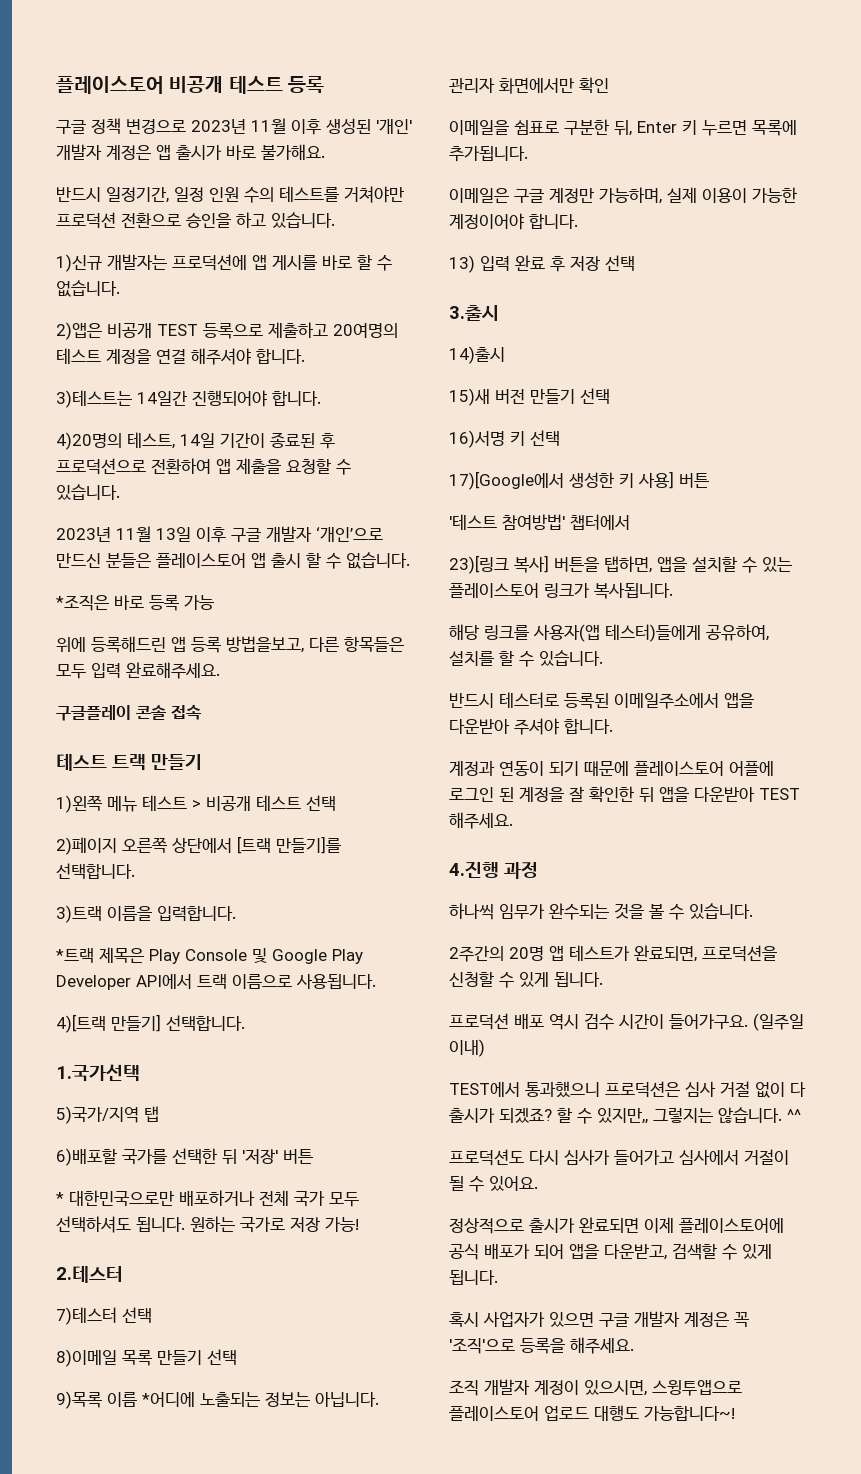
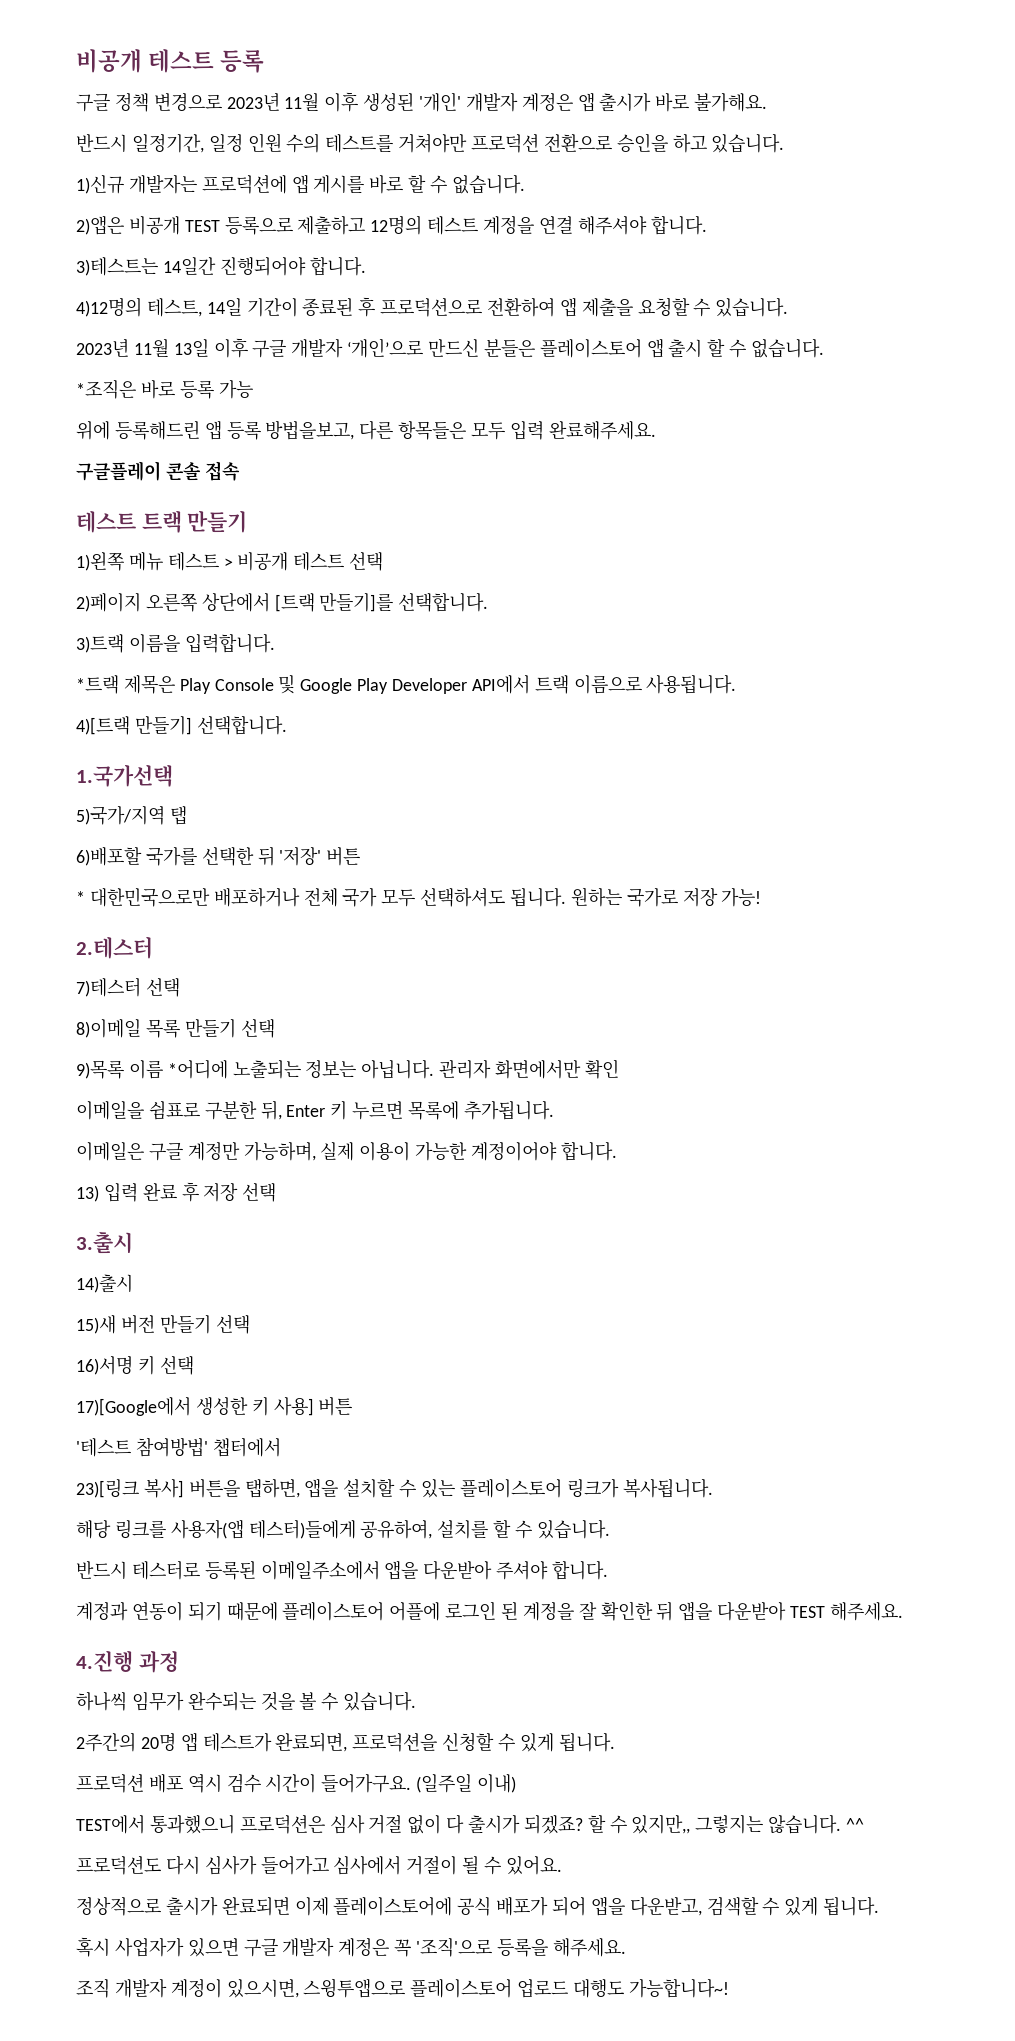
- 플레이스토어 비공개 테스트 등록
+ 비공개 테스트 등록
- 2)앱은 비공개 TEST 등록으로 제출하고 20여명의 테스트 계정을 연결 해주셔야 합니다.
+ 2)앱은 비공개 TEST 등록으로 제출하고 12명의 테스트 계정을 연결 해주셔야 합니다.
- 4)20명의 테스트, 14일 기간이 종료된 후 프로덕션으로 전환하여 앱 제출을 요청할 수 있습니다.
+ 4)12명의 테스트, 14일 기간이 종료된 후 프로덕션으로 전환하여 앱 제출을 요청할 수 있습니다.

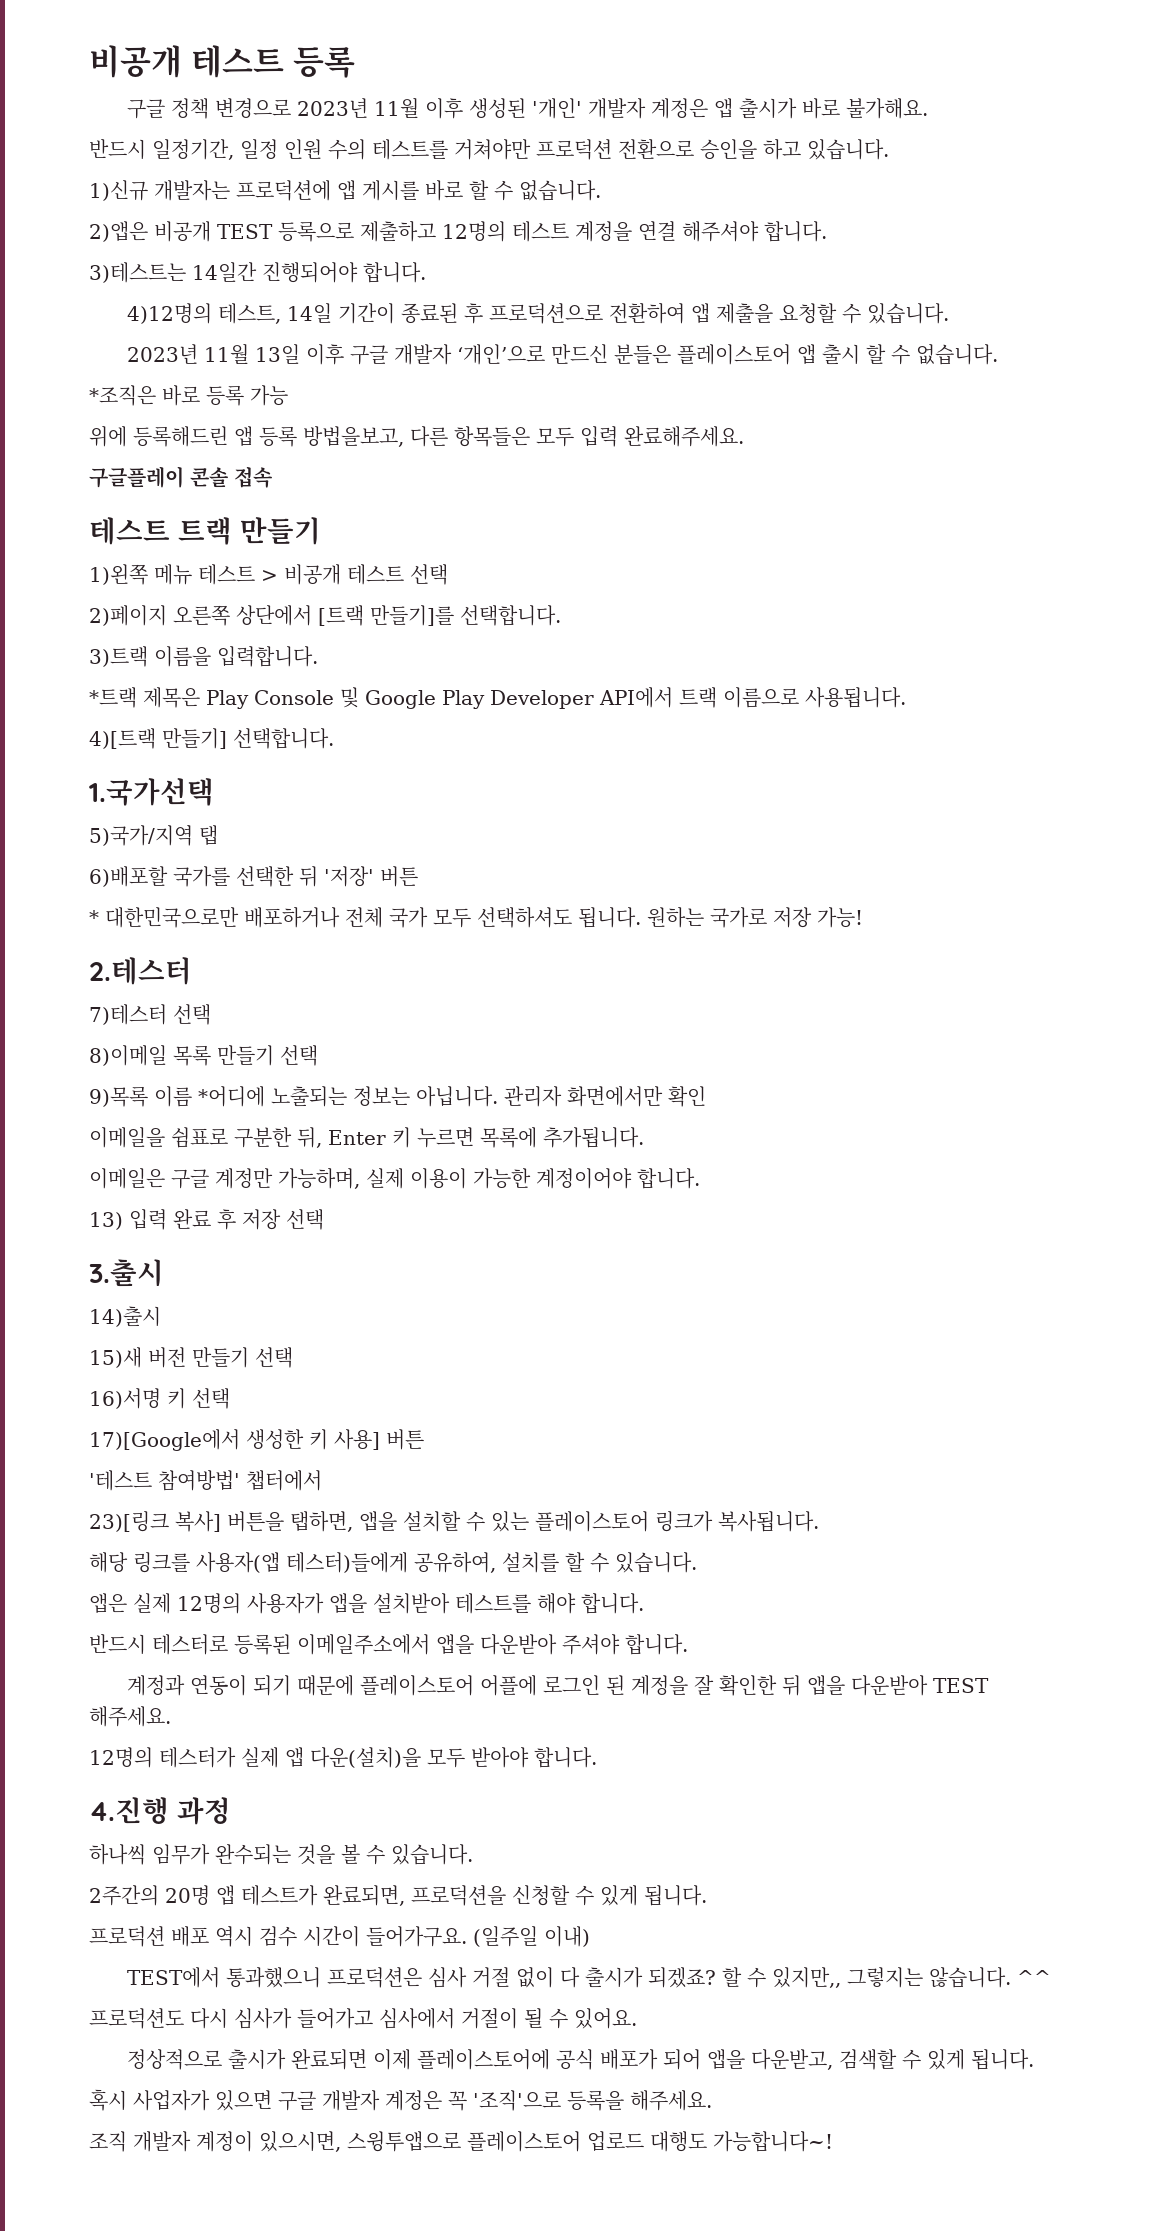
+ 앱은 실제 12명의 사용자가 앱을 설치받아 테스트를 해야 합니다.
+ 12명의 테스터가 실제 앱 다운(설치)을 모두 받아야 합니다.

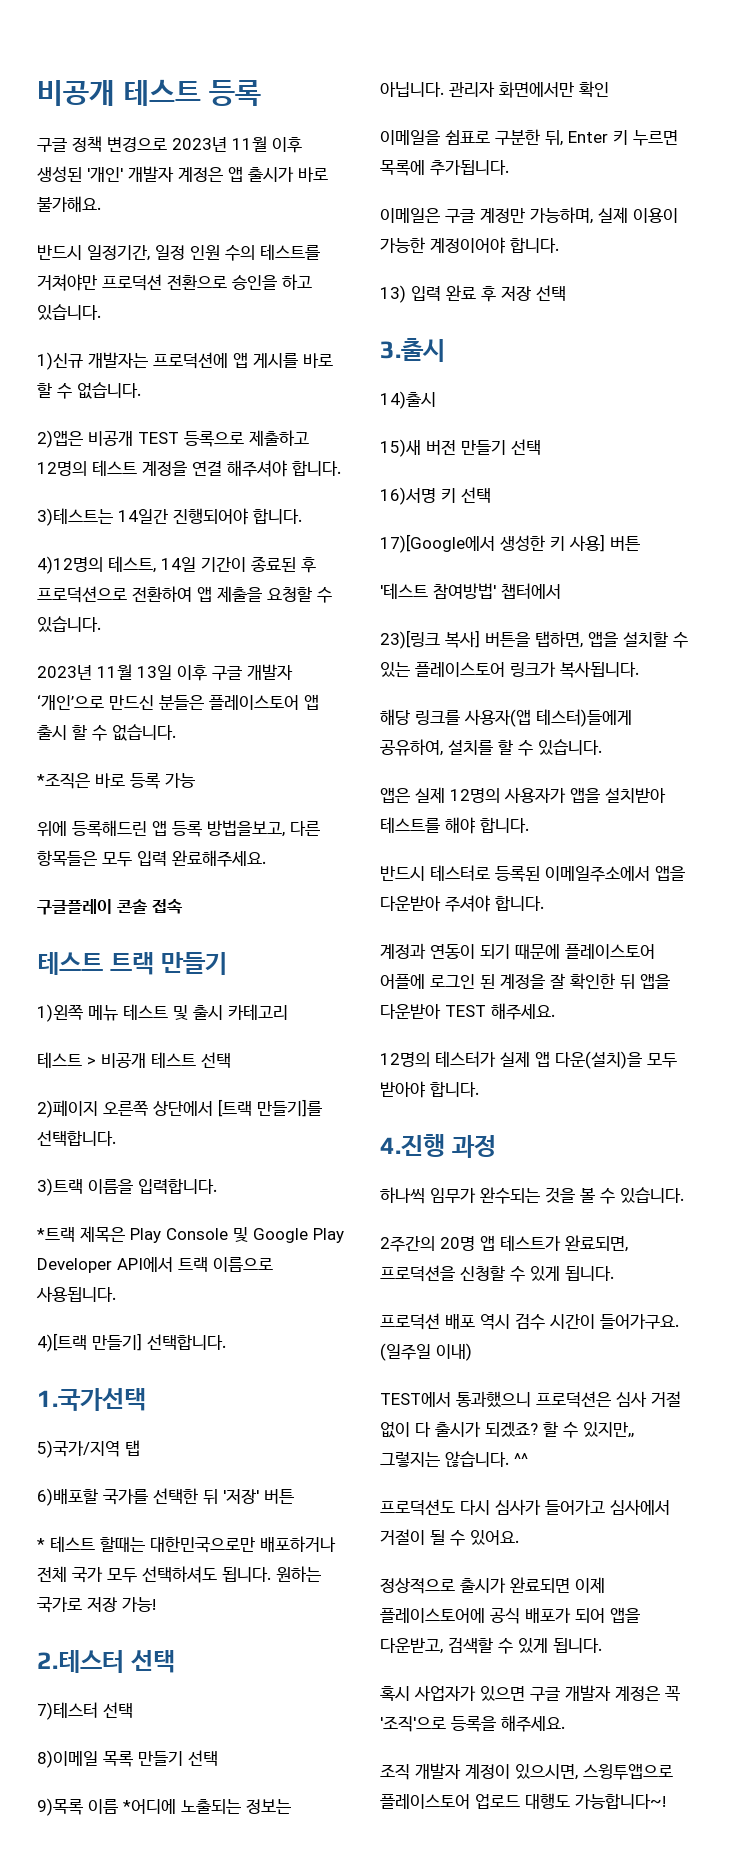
- 1)왼쪽 메뉴 테스트 > 비공개 테스트 선택
+ 1)왼쪽 메뉴 테스트 및 출시 카테고리
+ 테스트 > 비공개 테스트 선택
- * 대한민국으로만 배포하거나 전체 국가 모두 선택하셔도 됩니다.
+ * 테스트 할때는 대한민국으로만 배포하거나 전체 국가 모두 선택하셔도 됩니다.
- 2.테스터
+ 2.테스터 선택

